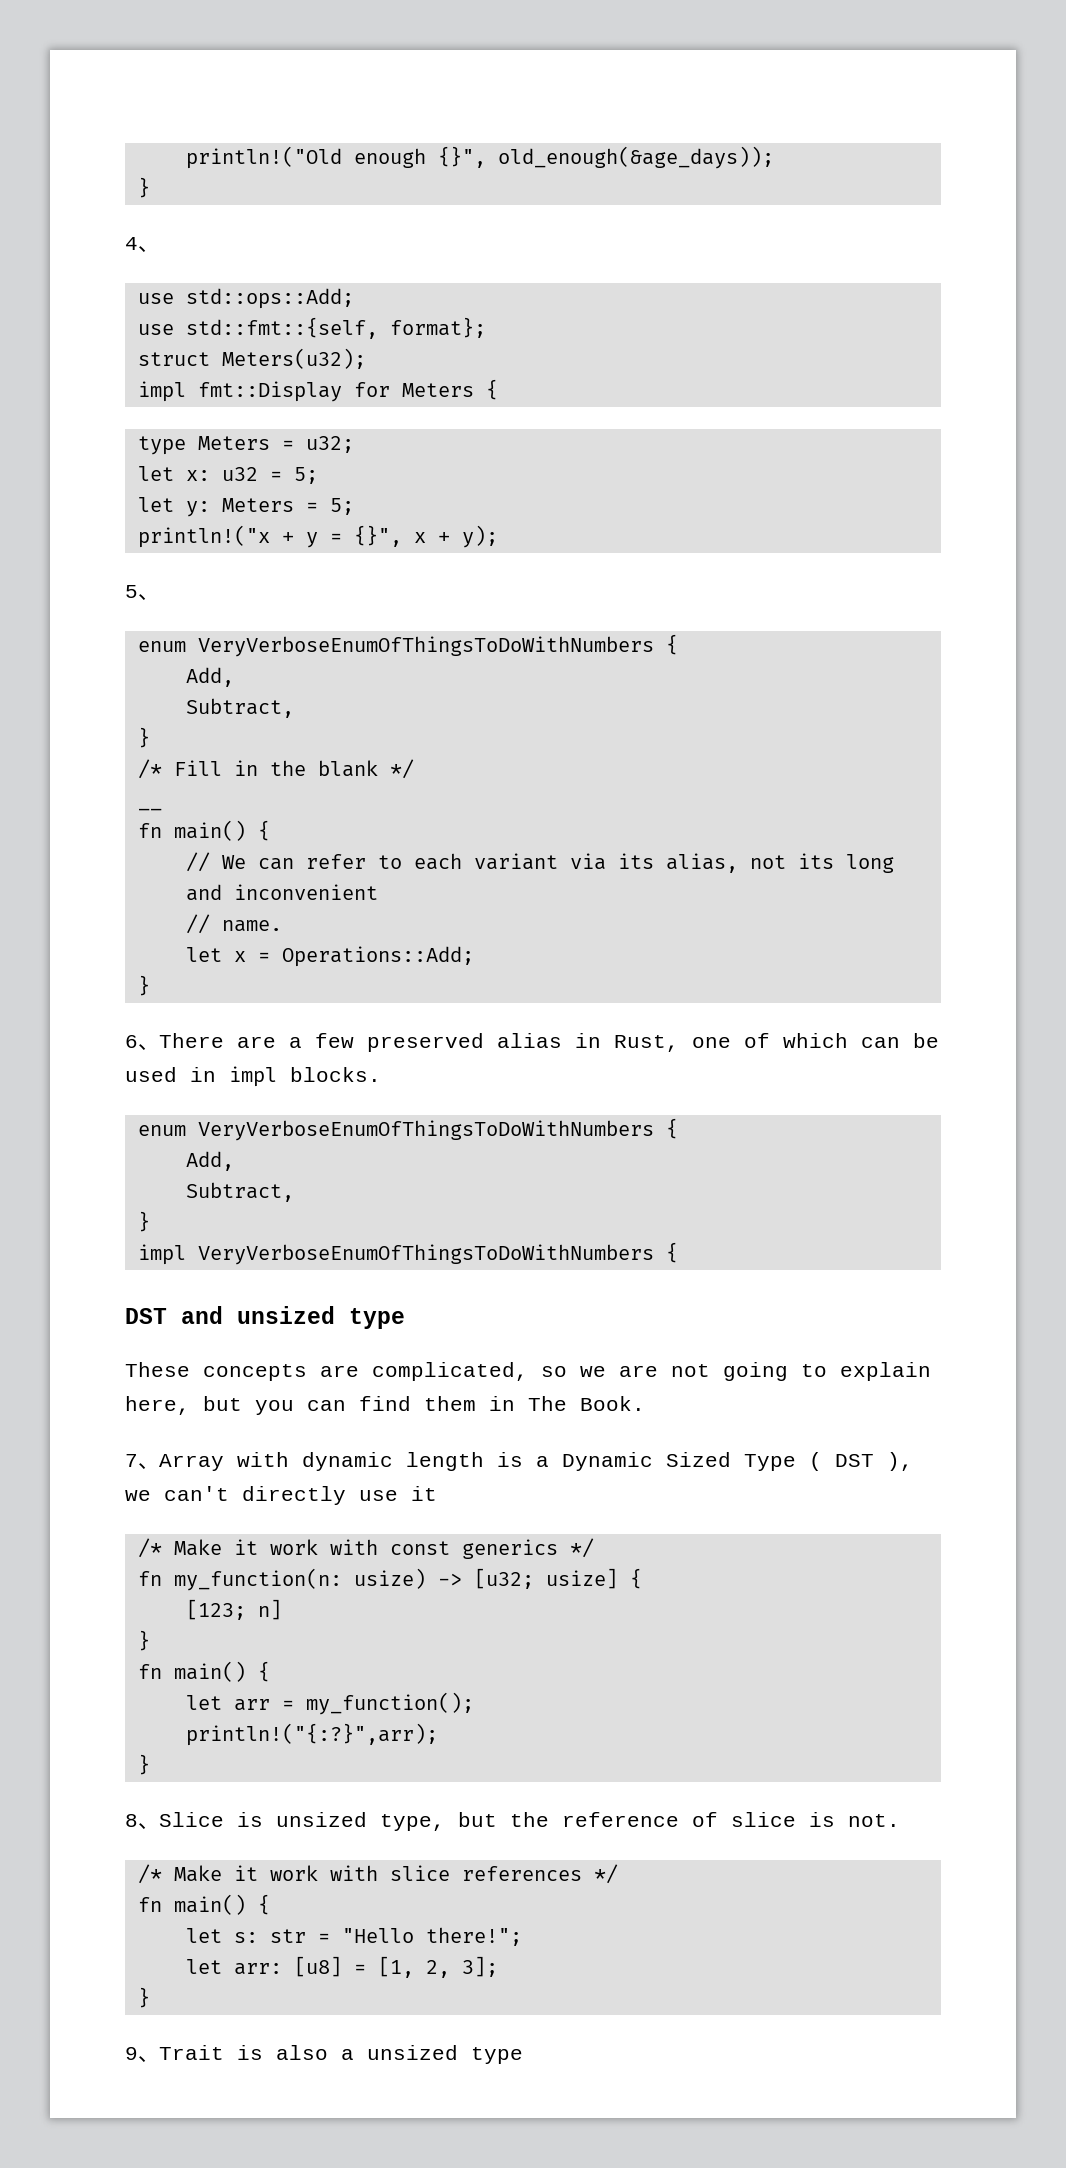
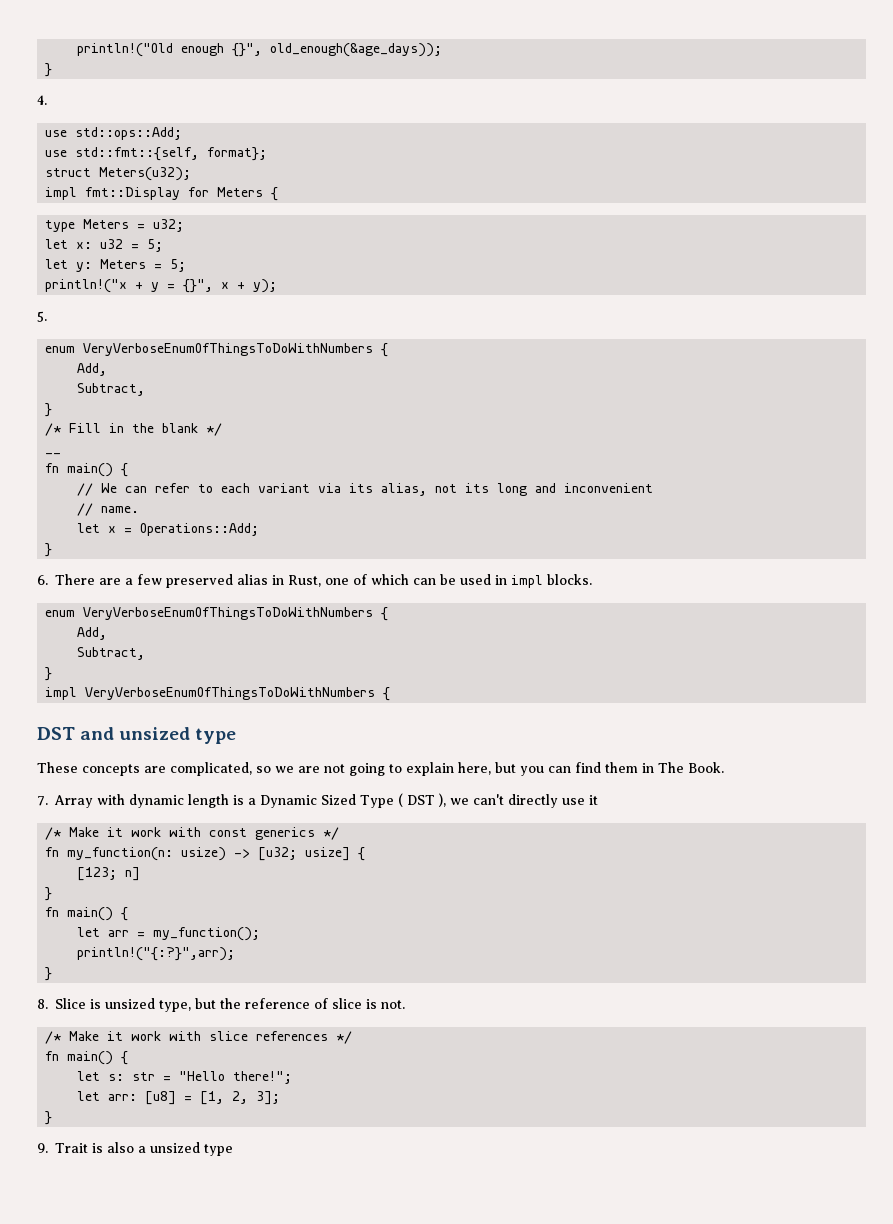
- 4、
+ 4.
- 5、
+ 5.
- 6、There are a few preserved alias in Rust, one of which can be used in impl blocks.
+ 6. There are a few preserved alias in Rust, one of which can be used in impl blocks.
- 7、Array with dynamic length is a Dynamic Sized Type ( DST ), we can't directly use it
+ 7. Array with dynamic length is a Dynamic Sized Type ( DST ), we can't directly use it
- 8、Slice is unsized type, but the reference of slice is not.
+ 8. Slice is unsized type, but the reference of slice is not.
- 9、Trait is also a unsized type
+ 9. Trait is also a unsized type

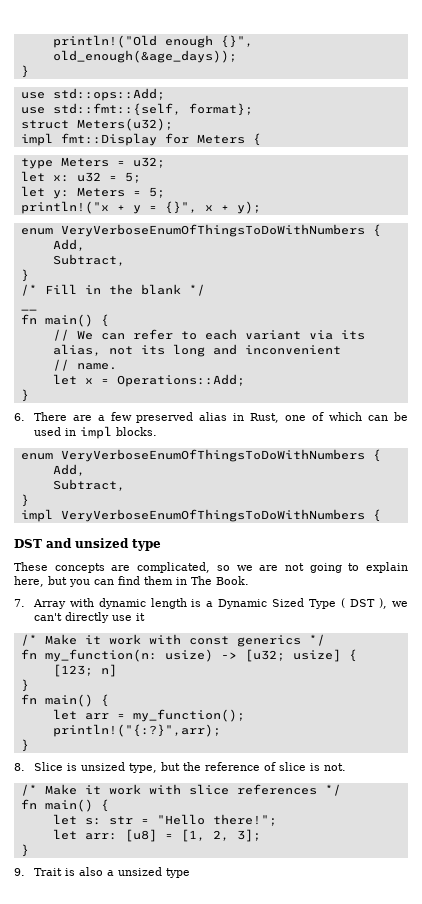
- 4.
- 5.

